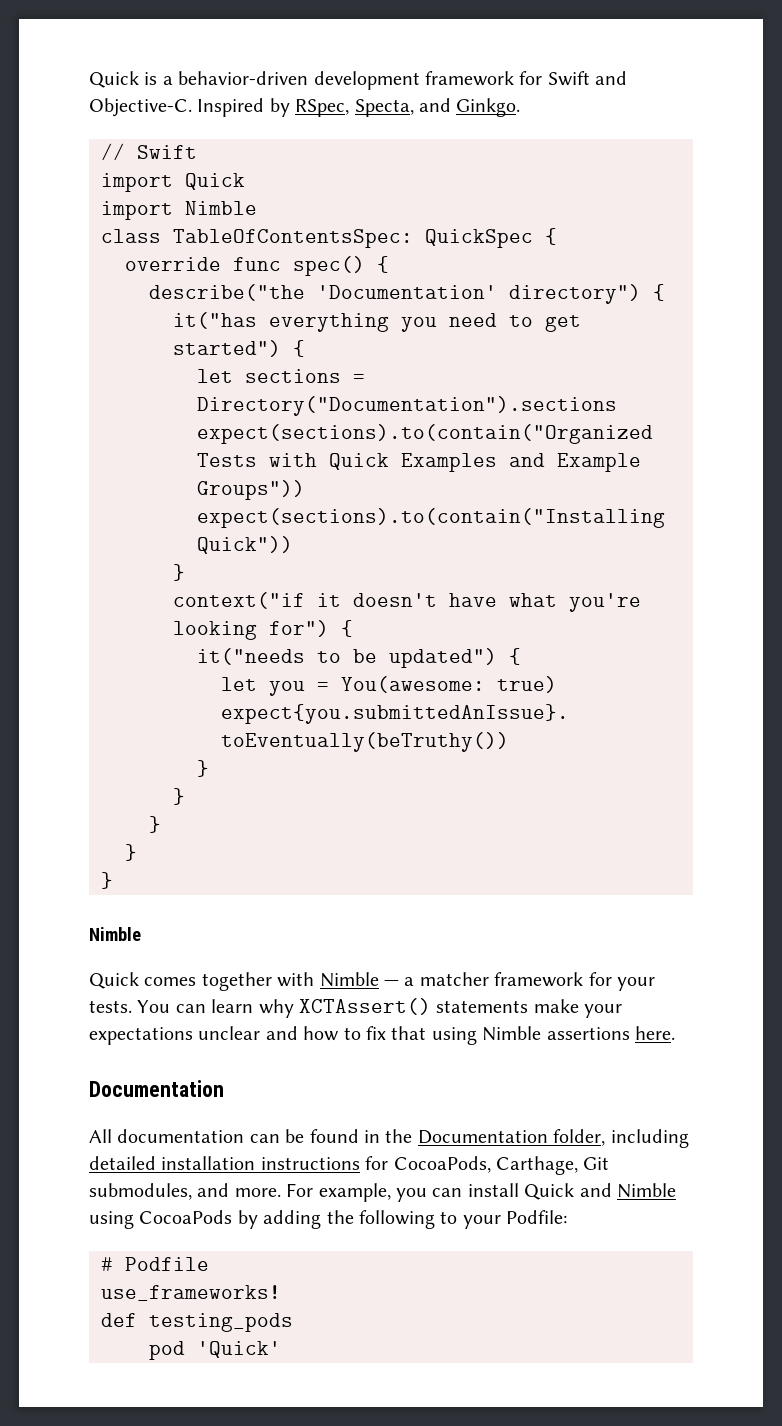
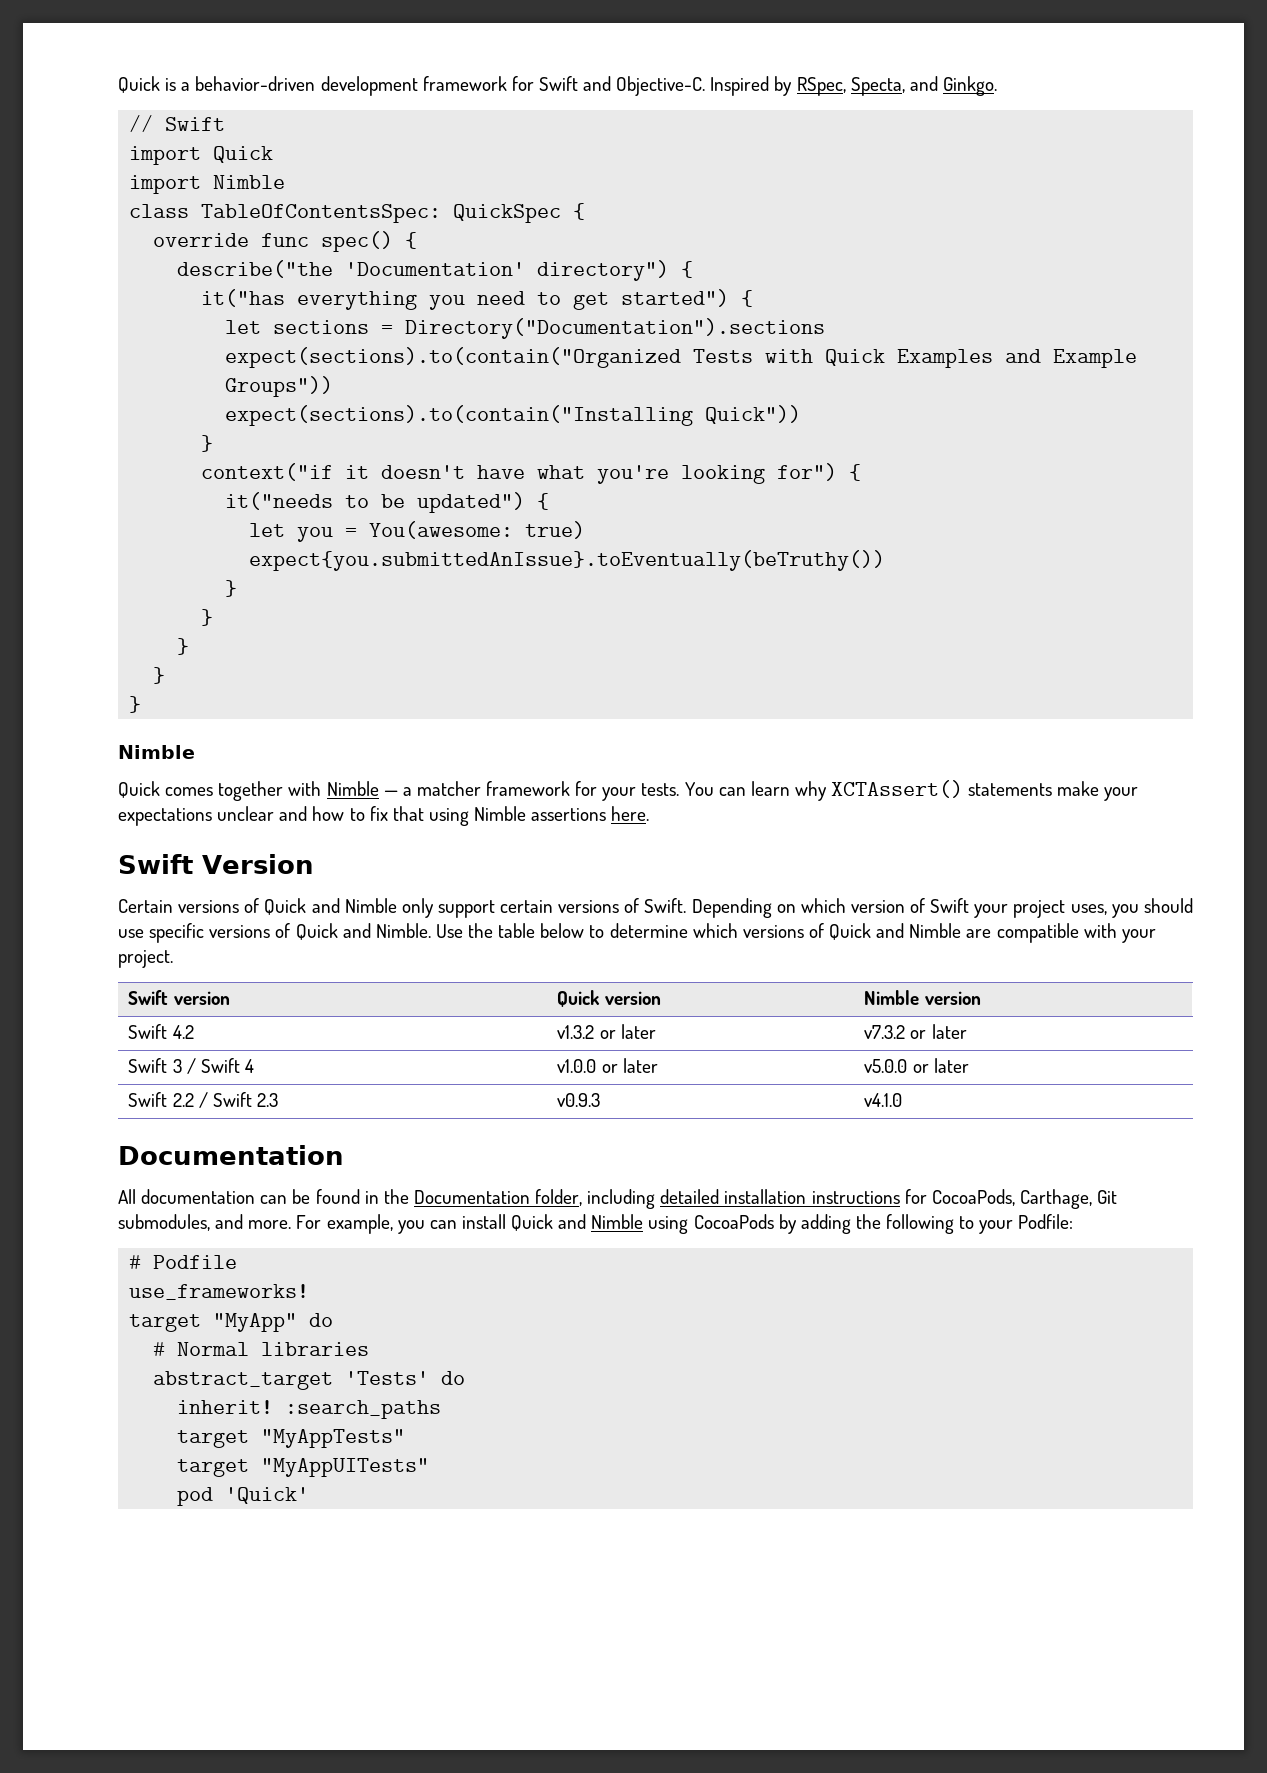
+ Swift Version
+ Certain versions of Quick and Nimble only support certain versions of Swift. Depending on which version of Swift your project uses, you should use specific versions of Quick and Nimble. Use the table below to determine which versions of Quick and Nimble are compatible with your project.
+ Swift version | Quick version | Nimble version
+ Swift 4.2 | v1.3.2 or later | v7.3.2 or later
+ Swift 3 / Swift 4 | v1.0.0 or later | v5.0.0 or later
+ Swift 2.2 / Swift 2.3 | v0.9.3 | v4.1.0
- def testing_pods
+ target "MyApp" do
+ # Normal libraries
+ abstract_target 'Tests' do
+ inherit! :search_paths
+ target "MyAppTests"
+ target "MyAppUITests"

